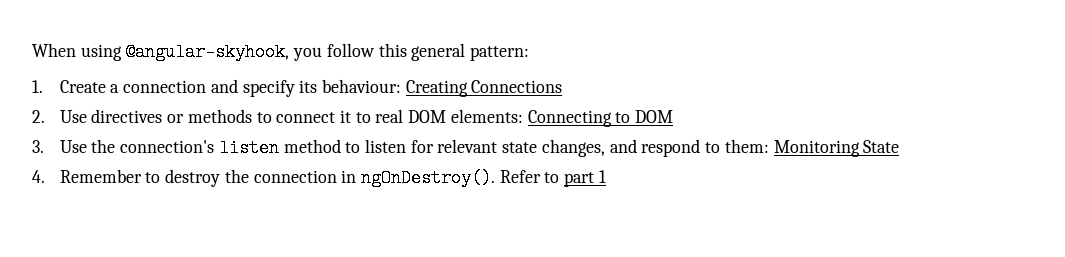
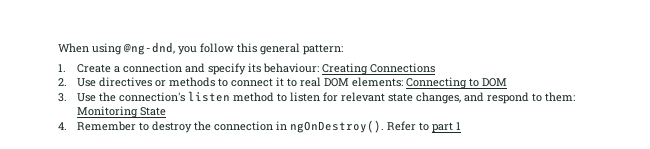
- When using @angular-skyhook, you follow this general pattern:
+ When using @ng-dnd, you follow this general pattern:

